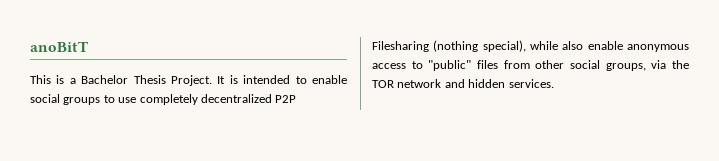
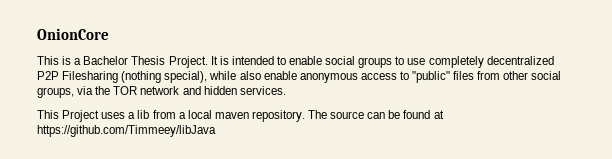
- anoBitT
+ OnionCore
+ This Project uses a lib from a local maven repository. The source can be found at https://github.com/Timmeey/libJava

